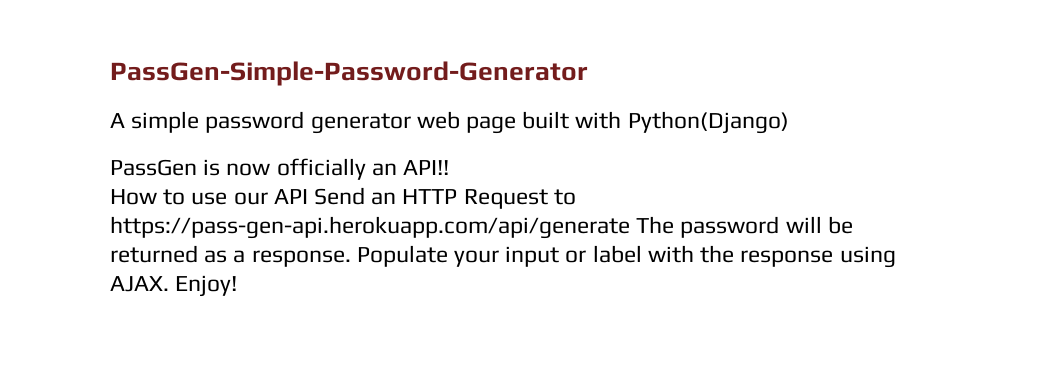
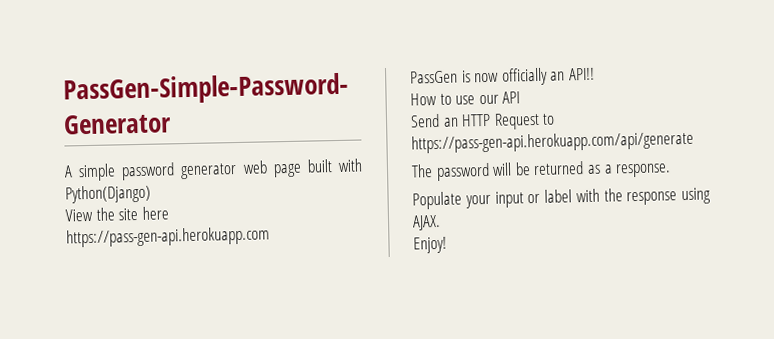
+ View the site here https://pass-gen-api.herokuapp.com
- How to use our API Send an HTTP Request to https://pass-gen-api.herokuapp.com/api/generate The password will be returned as a response. Populate your input or label with the response using AJAX. Enjoy!
+ How to use our API
+ Send an HTTP Request to https://pass-gen-api.herokuapp.com/api/generate
+ The password will be returned as a response.
+ Populate your input or label with the response using AJAX.
+ Enjoy!

